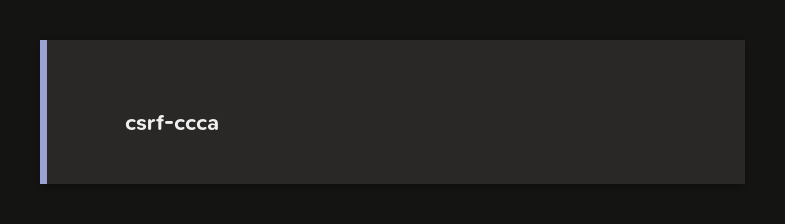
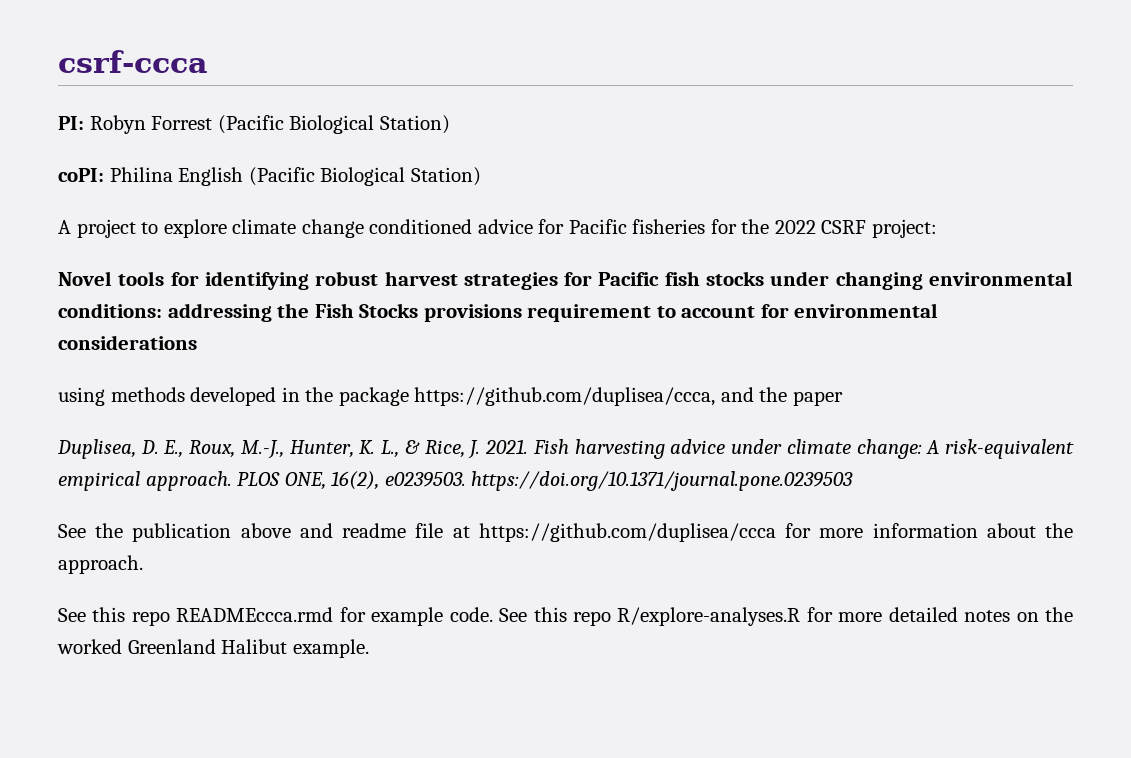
+ PI: Robyn Forrest (Pacific Biological Station)
+ coPI: Philina English (Pacific Biological Station)
+ A project to explore climate change conditioned advice for Pacific fisheries for the 2022 CSRF project:
+ Novel tools for identifying robust harvest strategies for Pacific fish stocks under changing environmental conditions: addressing the Fish Stocks provisions requirement to account for environmental considerations
+ using methods developed in the package https://github.com/duplisea/ccca, and the paper
+ Duplisea, D. E., Roux, M.-J., Hunter, K. L., & Rice, J. 2021. Fish harvesting advice under climate change: A risk-equivalent empirical approach. PLOS ONE, 16(2), e0239503. https://doi.org/10.1371/journal.pone.0239503
+ See the publication above and readme file at https://github.com/duplisea/ccca for more information about the approach.
+ See this repo READMEccca.rmd for example code. See this repo R/explore-analyses.R for more detailed notes on the worked Greenland Halibut example.

